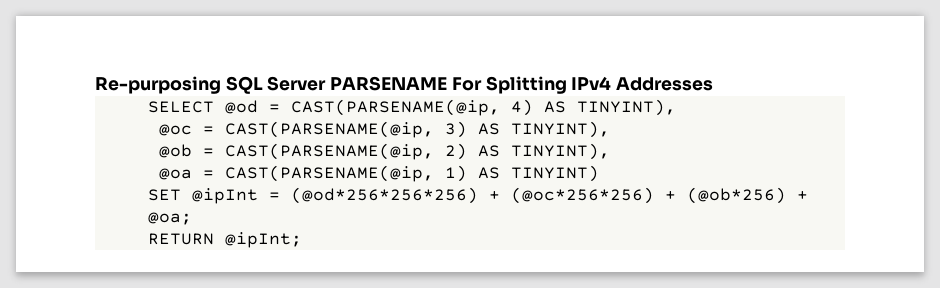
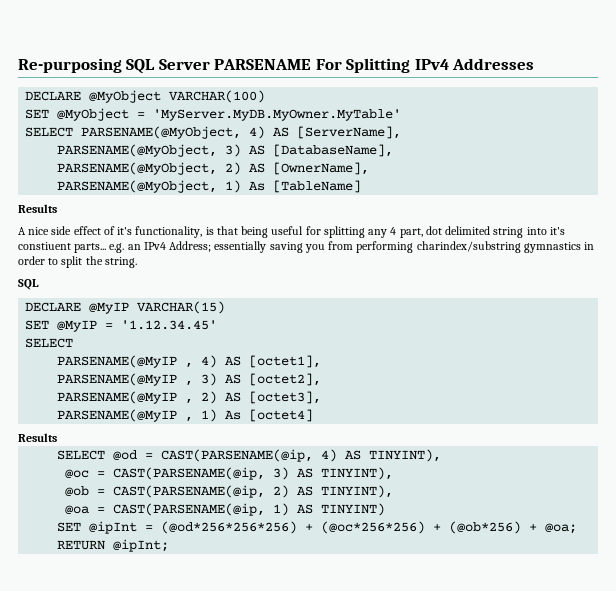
+ DECLARE @MyObject VARCHAR(100)
+ SET @MyObject = 'MyServer.MyDB.MyOwner.MyTable'
+ SELECT PARSENAME(@MyObject, 4) AS [ServerName],
+ PARSENAME(@MyObject, 3) AS [DatabaseName],
+ PARSENAME(@MyObject, 2) AS [OwnerName],
+ PARSENAME(@MyObject, 1) As [TableName]
+ Results
+ A nice side effect of it's functionality, is that being useful for splitting any 4 part, dot delimited string into it's constiuent parts... e.g. an IPv4 Address; essentially saving you from performing charindex/substring gymnastics in order to split the string.
+ SQL
+ DECLARE @MyIP VARCHAR(15)
+ SET @MyIP = '1.12.34.45'
+ SELECT
+ PARSENAME(@MyIP , 4) AS [octet1],
+ PARSENAME(@MyIP , 3) AS [octet2],
+ PARSENAME(@MyIP , 2) AS [octet3],
+ PARSENAME(@MyIP , 1) As [octet4]
+ Results

